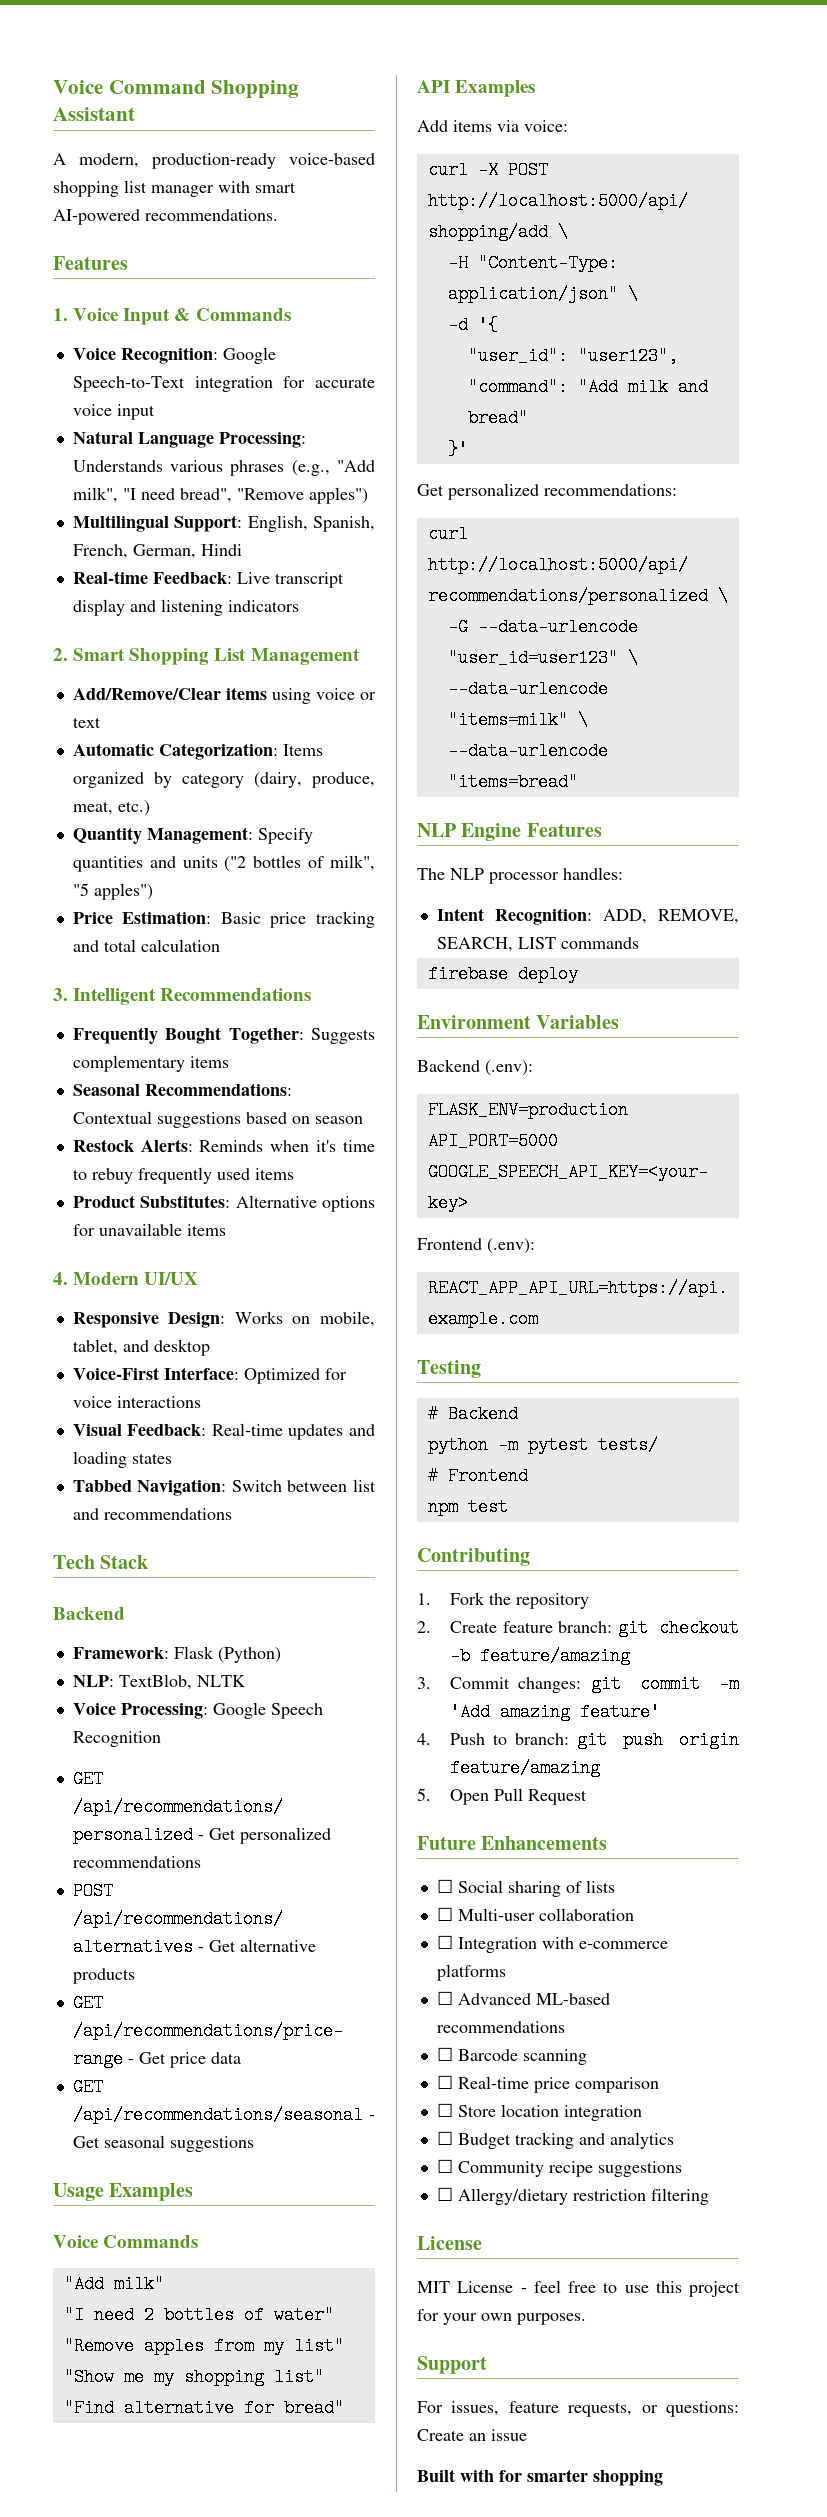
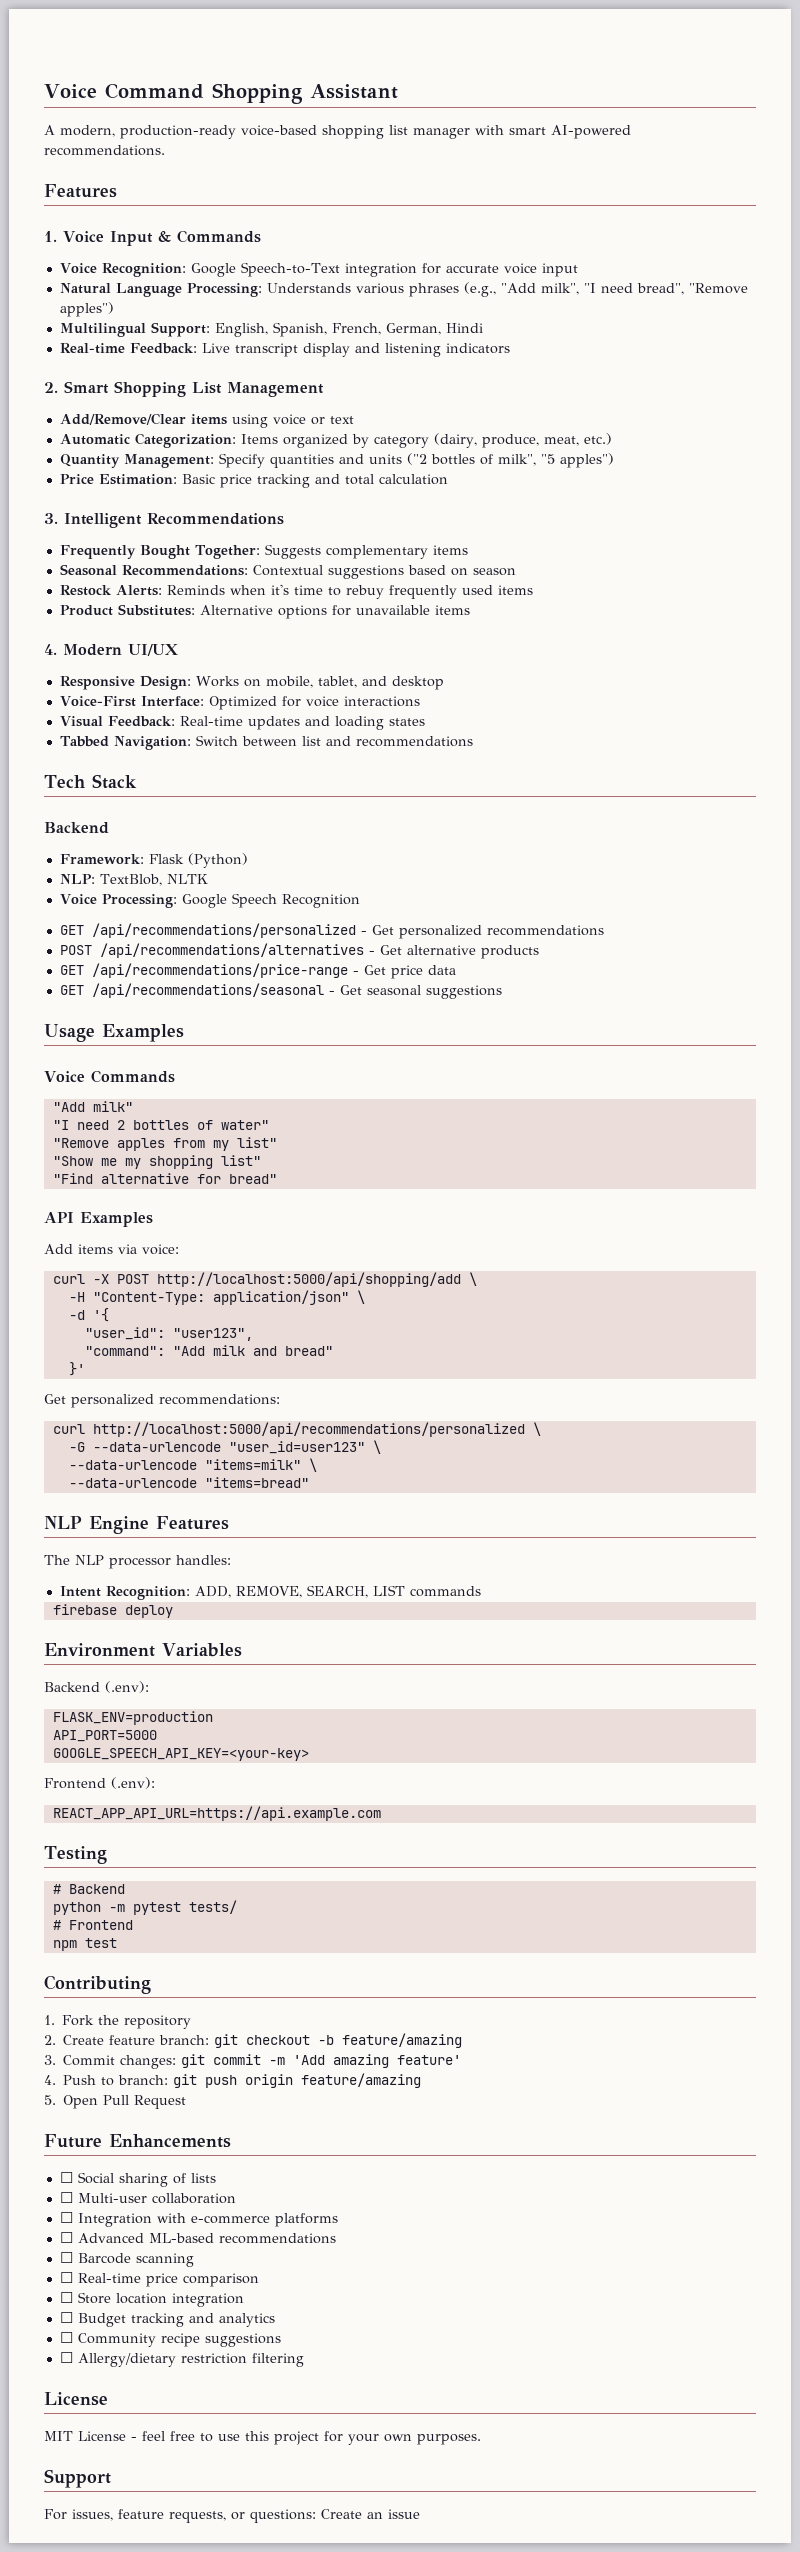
- Built with for smarter shopping

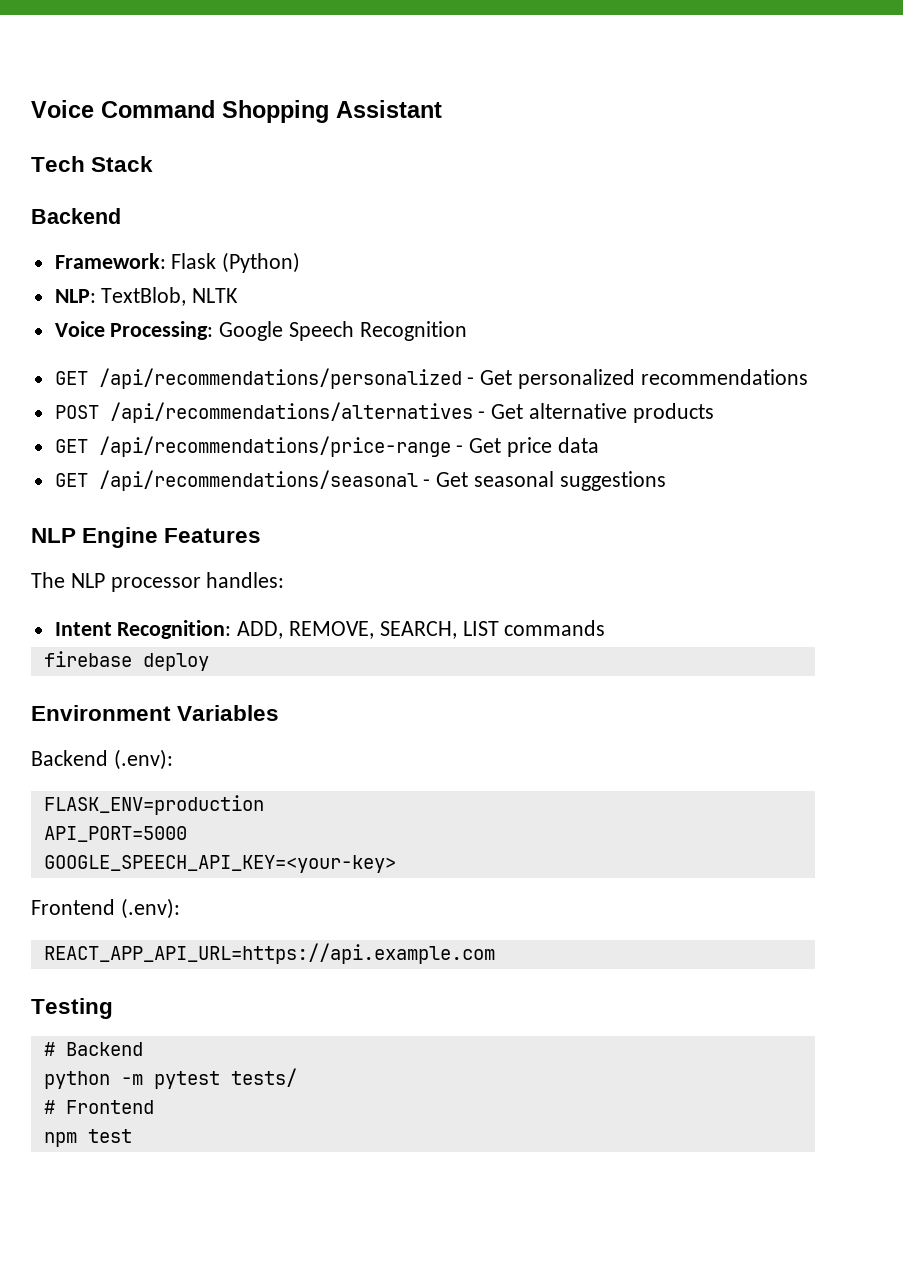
- A modern, production-ready voice-based shopping list manager with smart AI-powered recommendations.
- Features
- 1. Voice Input & Commands
- Voice Recognition: Google Speech-to-Text integration for accurate voice input
- Natural Language Processing: Understands various phrases (e.g., "Add milk", "I need bread", "Remove apples")
- Multilingual Support: English, Spanish, French, German, Hindi
- Real-time Feedback: Live transcript display and listening indicators
- 2. Smart Shopping List Management
- Add/Remove/Clear items using voice or text
- Automatic Categorization: Items organized by category (dairy, produce, meat, etc.)
- Quantity Management: Specify quantities and units ("2 bottles of milk", "5 apples")
- Price Estimation: Basic price tracking and total calculation
- 3. Intelligent Recommendations
- Frequently Bought Together: Suggests complementary items
- Seasonal Recommendations: Contextual suggestions based on season
- Restock Alerts: Reminds when it's time to rebuy frequently used items
- Product Substitutes: Alternative options for unavailable items
- 4. Modern UI/UX
- Responsive Design: Works on mobile, tablet, and desktop
- Voice-First Interface: Optimized for voice interactions
- Visual Feedback: Real-time updates and loading states
- Tabbed Navigation: Switch between list and recommendations
- Usage Examples
- Voice Commands
- "Add milk"
- "I need 2 bottles of water"
- "Remove apples from my list"
- "Show me my shopping list"
- "Find alternative for bread"
- API Examples
- Add items via voice:
- curl -X POST http://localhost:5000/api/shopping/add \
- -H "Content-Type: application/json" \
- -d '{
- "user_id": "user123",
- "command": "Add milk and bread"
- }'
- Get personalized recommendations:
- curl http://localhost:5000/api/recommendations/personalized \
- -G --data-urlencode "user_id=user123" \
- --data-urlencode "items=milk" \
- --data-urlencode "items=bread"
- Contributing
- 1. Fork the repository
- 2. Create feature branch: git checkout -b feature/amazing
- 3. Commit changes: git commit -m 'Add amazing feature'
- 4. Push to branch: git push origin feature/amazing
- 5. Open Pull Request
- Future Enhancements
- ☐ Social sharing of lists
- ☐ Multi-user collaboration
- ☐ Integration with e-commerce platforms
- ☐ Advanced ML-based recommendations
- ☐ Barcode scanning
- ☐ Real-time price comparison
- ☐ Store location integration
- ☐ Budget tracking and analytics
- ☐ Community recipe suggestions
- ☐ Allergy/dietary restriction filtering
- License
- MIT License - feel free to use this project for your own purposes.
- Support
- For issues, feature requests, or questions: Create an issue

